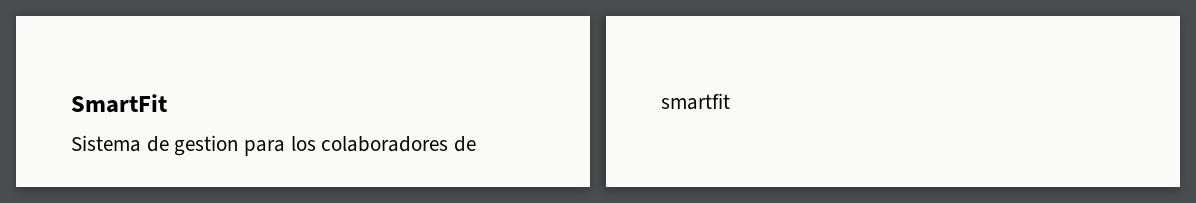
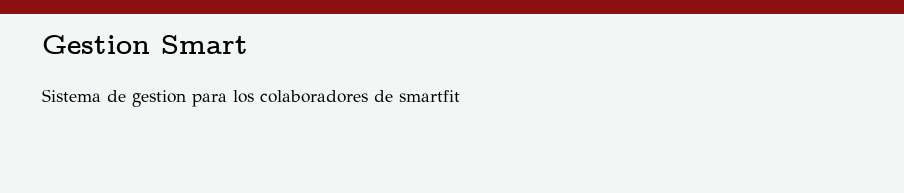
- SmartFit
+ Gestion Smart

